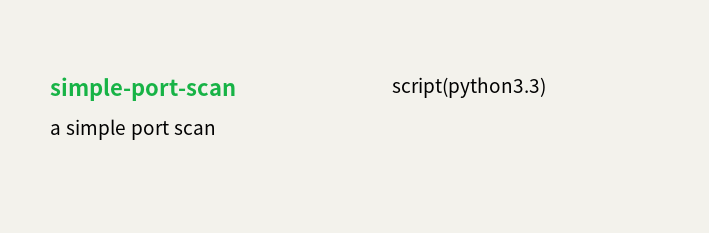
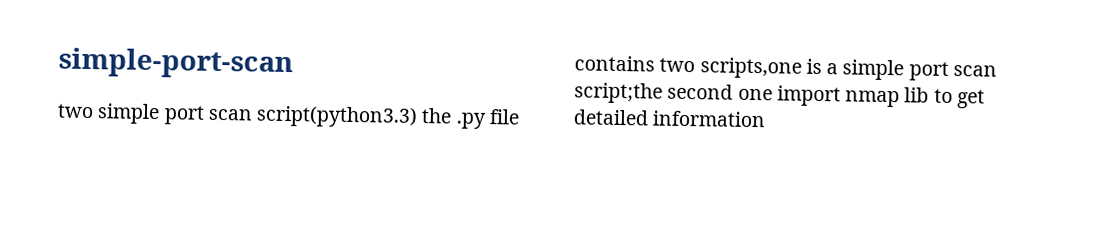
- a simple port scan script(python3.3)
+ two simple port scan script(python3.3) the .py file contains two scripts,one is a simple port scan script;the second one import nmap lib to get detailed information

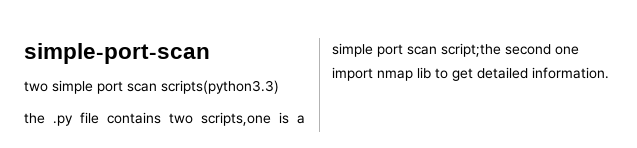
- two simple port scan script(python3.3) the .py file contains two scripts,one is a simple port scan script;the second one import nmap lib to get detailed information
+ two simple port scan scripts(python3.3)
+ the .py file contains two scripts,one is a simple port scan script;the second one import nmap lib to get detailed information.

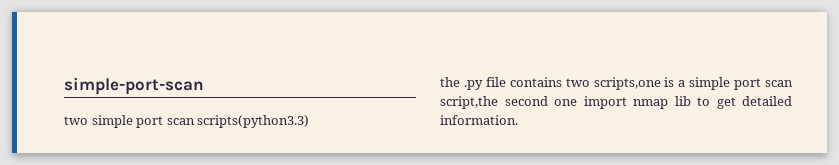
- the .py file contains two scripts,one is a simple port scan script;the second one import nmap lib to get detailed information.
+ the .py file contains two scripts,one is a simple port scan script,the second one import nmap lib to get detailed information.

